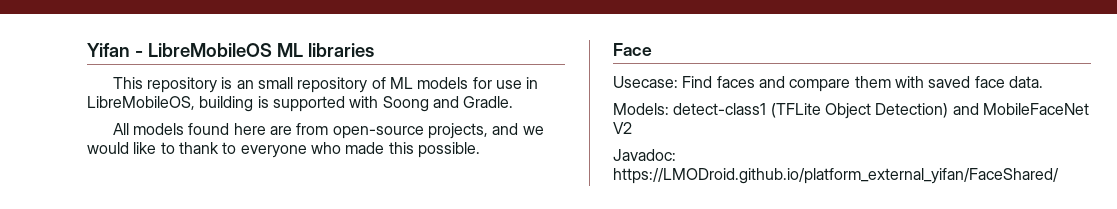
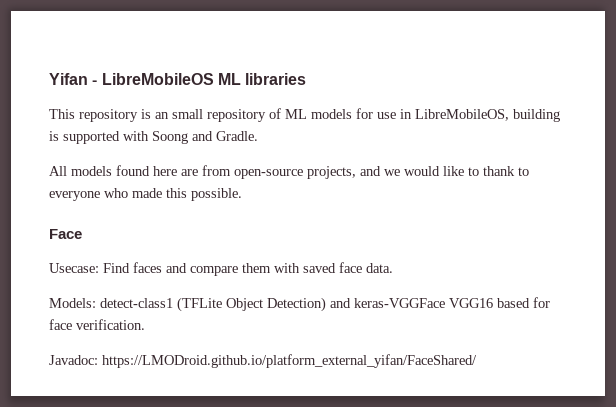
- Models: detect-class1 (TFLite Object Detection) and MobileFaceNet V2
+ Models: detect-class1 (TFLite Object Detection) and keras-VGGFace VGG16 based for face verification.

